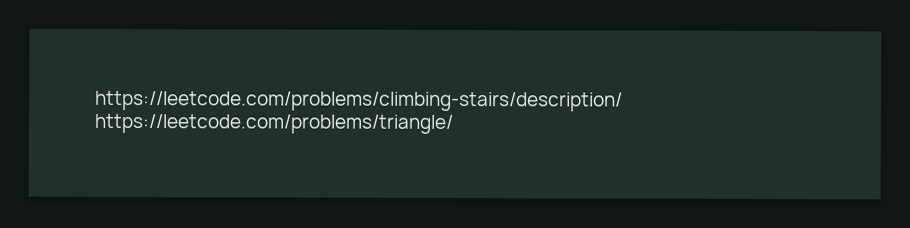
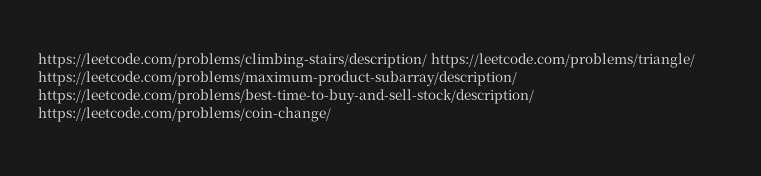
- https://leetcode.com/problems/climbing-stairs/description/ https://leetcode.com/problems/triangle/
+ https://leetcode.com/problems/climbing-stairs/description/ https://leetcode.com/problems/triangle/ https://leetcode.com/problems/maximum-product-subarray/description/ https://leetcode.com/problems/best-time-to-buy-and-sell-stock/description/ https://leetcode.com/problems/coin-change/

